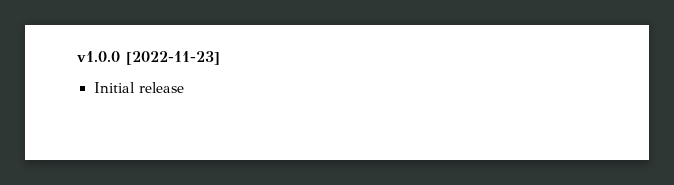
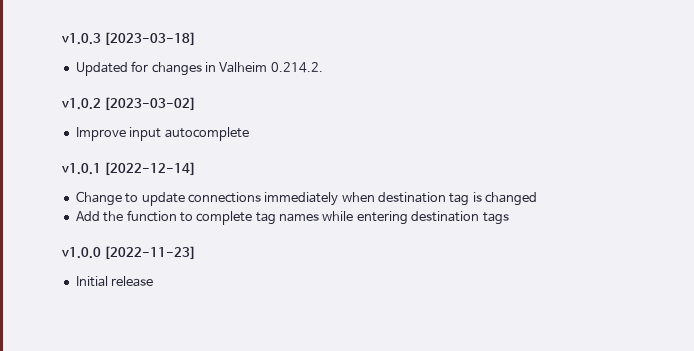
+ v1.0.3 [2023-03-18]
+ Updated for changes in Valheim 0.214.2.
+ v1.0.2 [2023-03-02]
+ Improve input autocomplete
+ v1.0.1 [2022-12-14]
+ Change to update connections immediately when destination tag is changed
+ Add the function to complete tag names while entering destination tags

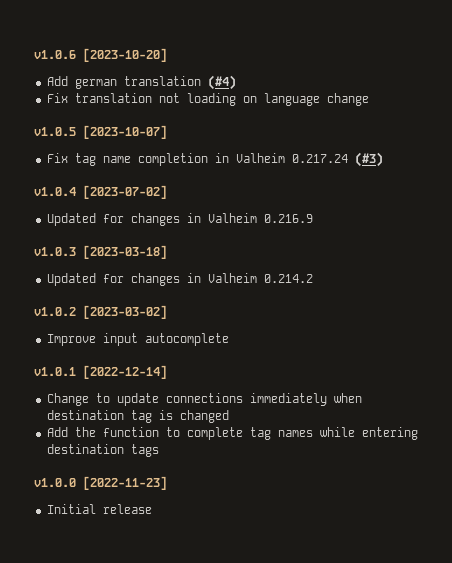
+ v1.0.6 [2023-10-20]
+ Add german translation (#4)
+ Fix translation not loading on language change
+ v1.0.5 [2023-10-07]
+ Fix tag name completion in Valheim 0.217.24 (#3)
+ v1.0.4 [2023-07-02]
+ Updated for changes in Valheim 0.216.9
- Updated for changes in Valheim 0.214.2.
+ Updated for changes in Valheim 0.214.2

